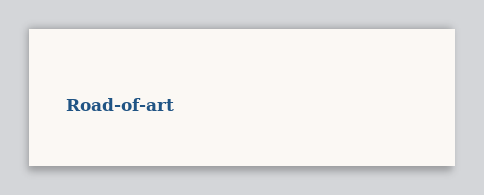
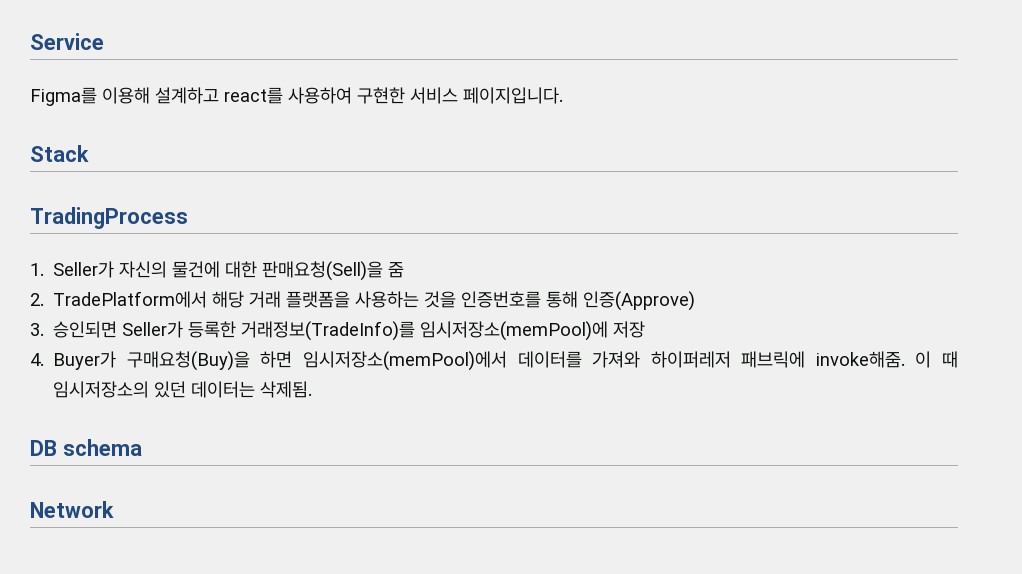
- Road-of-art
+ Service
+ Figma를 이용해 설계하고 react를 사용하여 구현한 서비스 페이지입니다.
+ Stack
+ TradingProcess
+ 1. Seller가 자신의 물건에 대한 판매요청(Sell)을 줌
+ 2. TradePlatform에서 해당 거래 플랫폼을 사용하는 것을 인증번호를 통해 인증(Approve)
+ 3. 승인되면 Seller가 등록한 거래정보(TradeInfo)를 임시저장소(memPool)에 저장
+ 4. Buyer가 구매요청(Buy)을 하면 임시저장소(memPool)에서 데이터를 가져와 하이퍼레저 패브릭에 invoke해줌. 이 때 임시저장소의 있던 데이터는 삭제됨.
+ DB schema
+ Network

